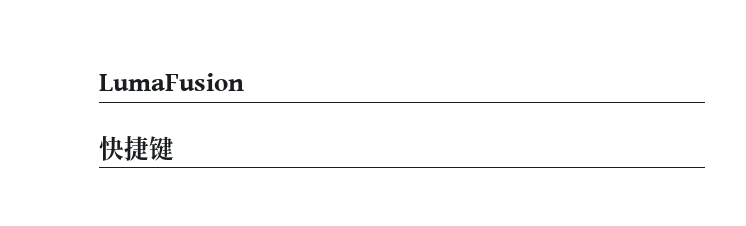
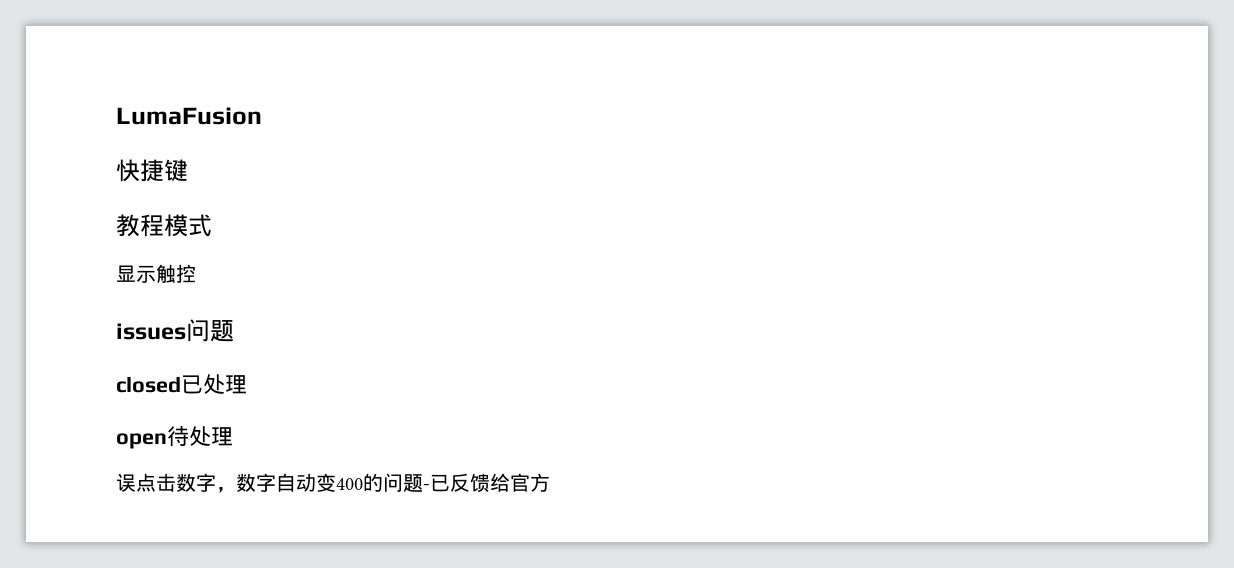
+ 教程模式
+ 显示触控
+ issues问题
+ closed已处理
+ open待处理
+ 误点击数字，数字自动变400的问题-已反馈给官方

